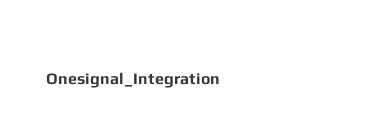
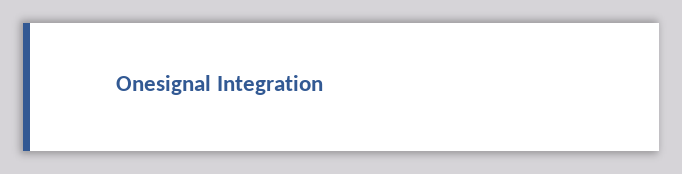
- Onesignal_Integration
+ Onesignal Integration

